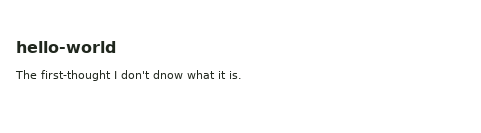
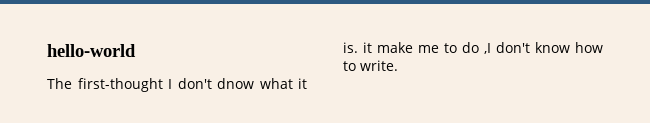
- The first-thought I don't dnow what it is.
+ The first-thought I don't dnow what it is. it make me to do ,I don't know how to write.

